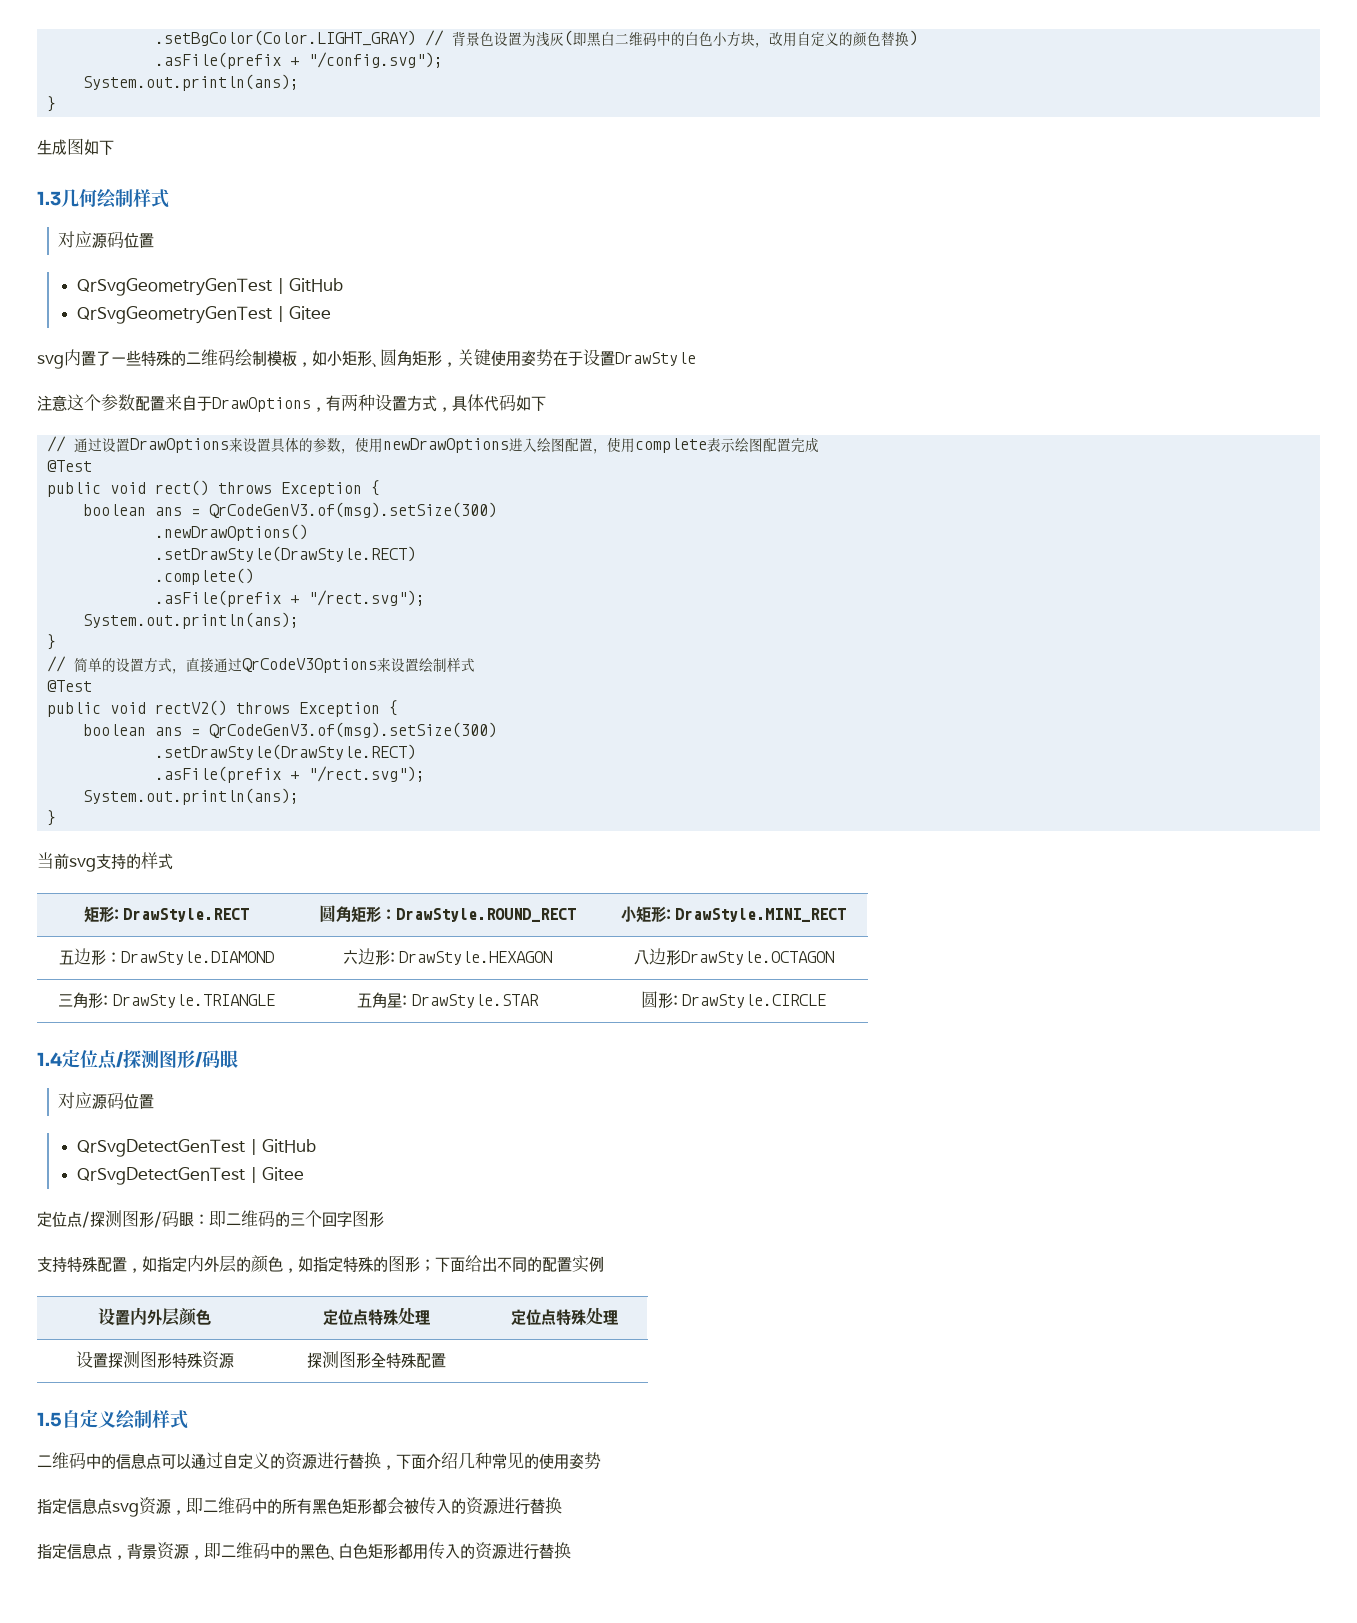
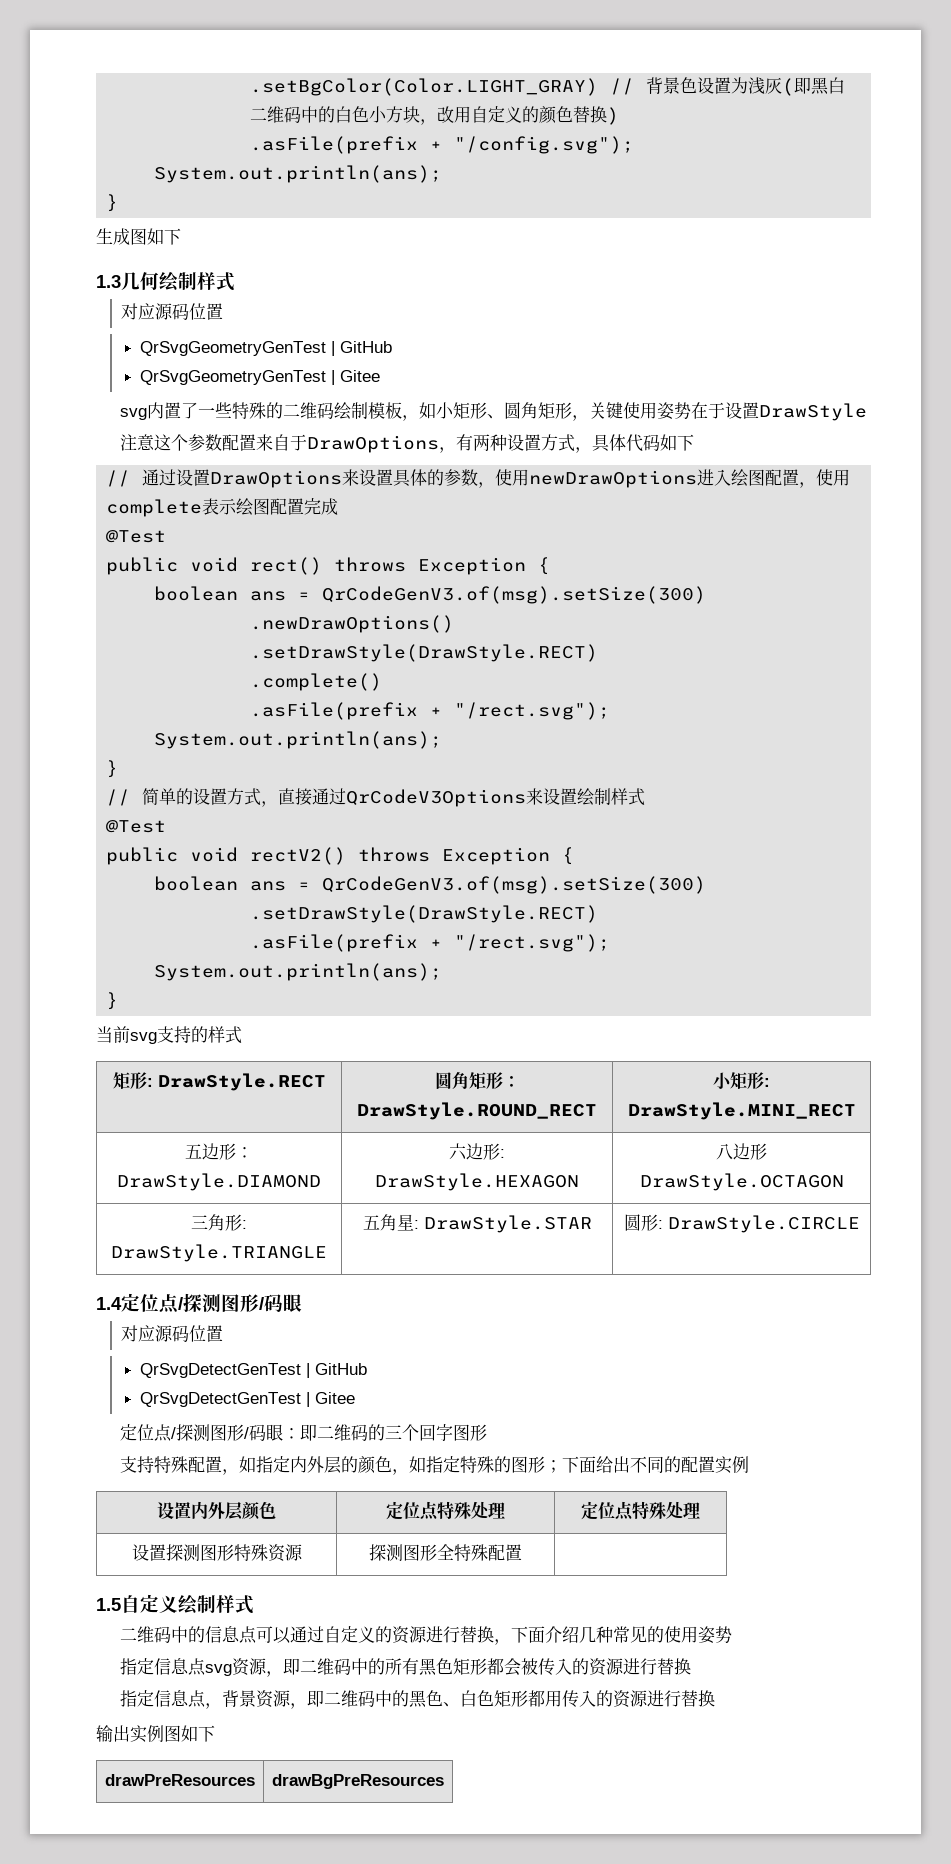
+ 输出实例图如下
+ drawPreResources | drawBgPreResources

